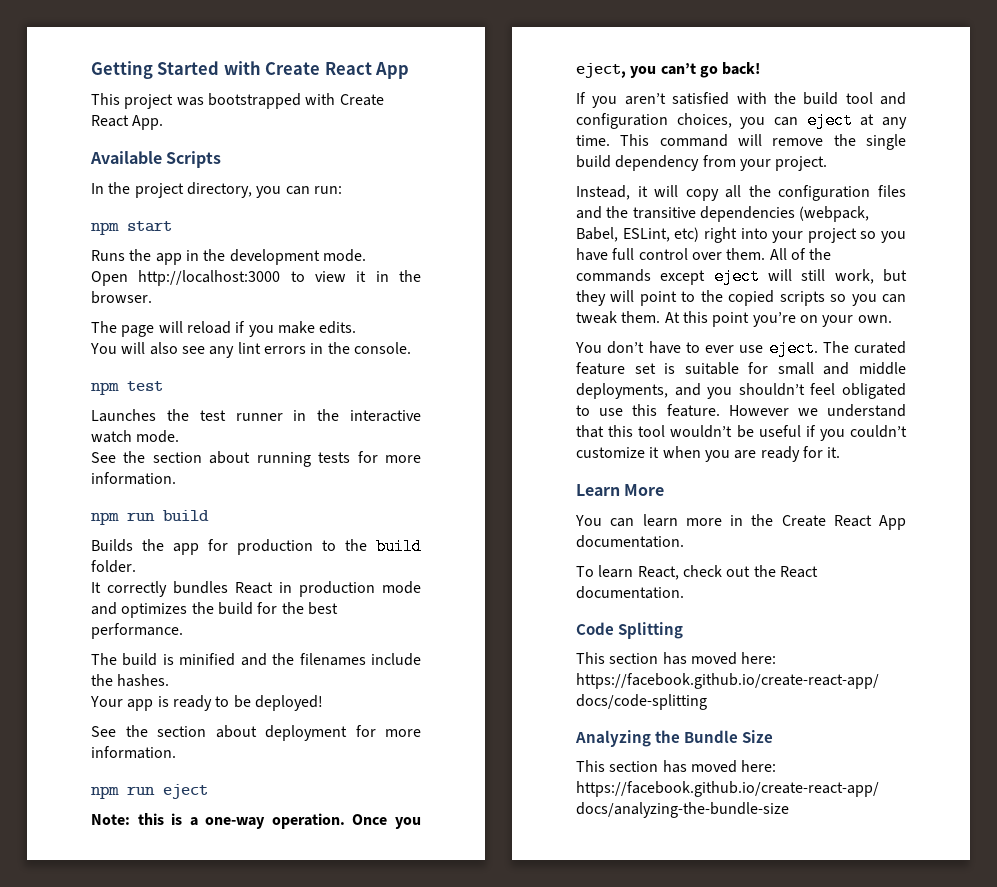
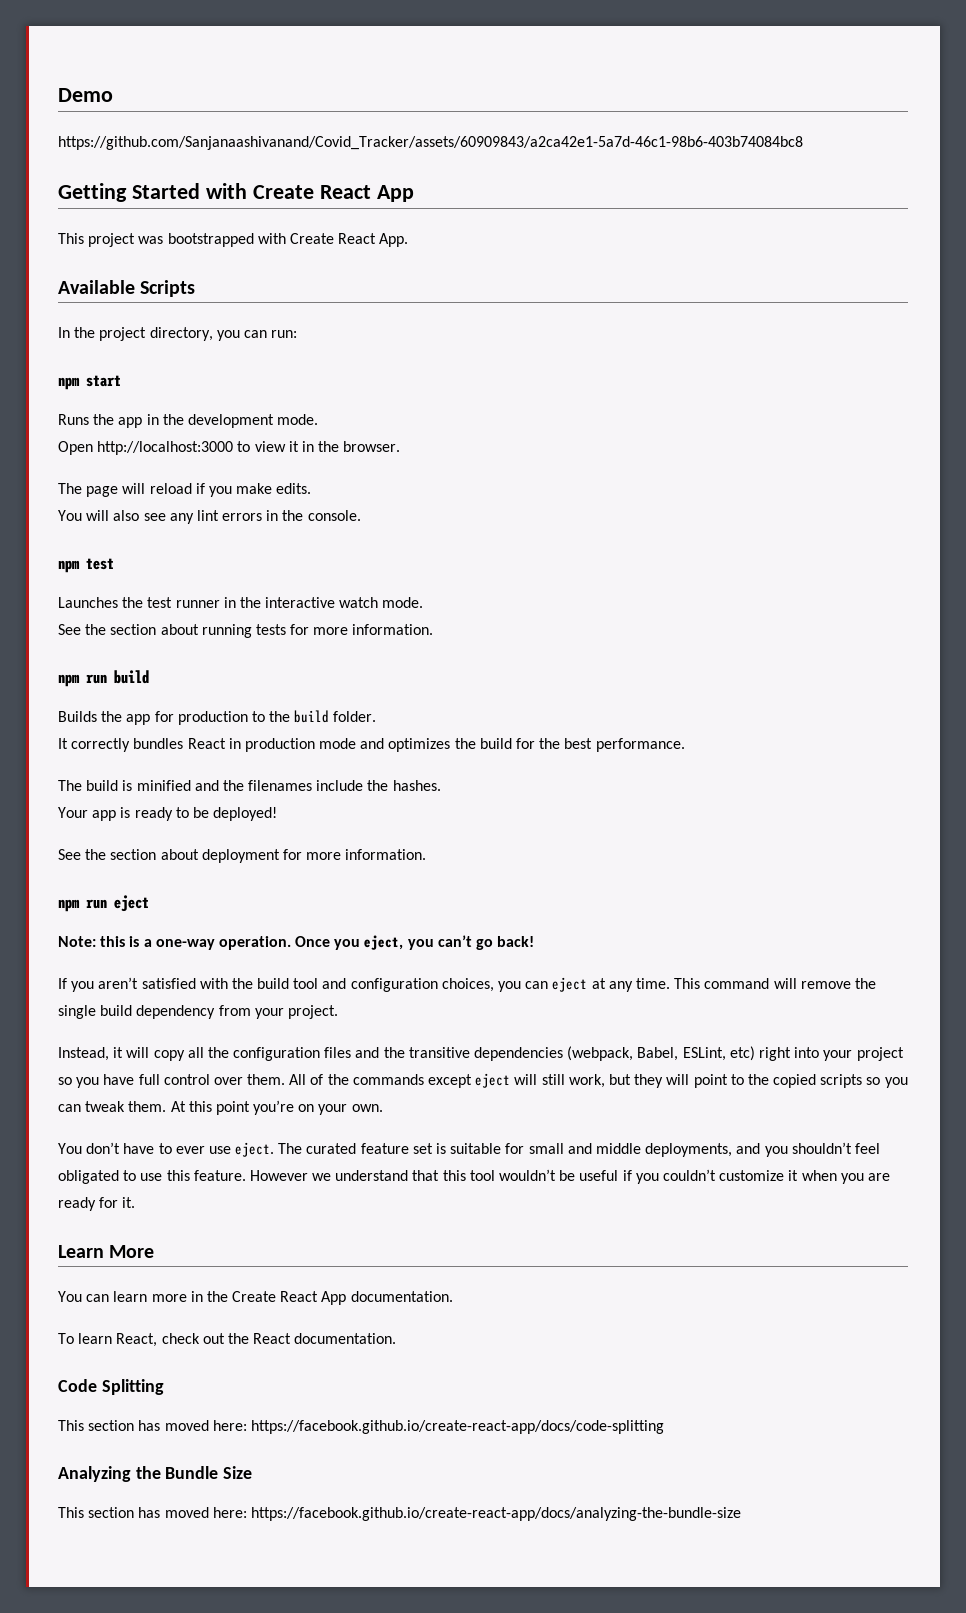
+ Demo
+ https://github.com/Sanjanaashivanand/Covid_Tracker/assets/60909843/a2ca42e1-5a7d-46c1-98b6-403b74084bc8

